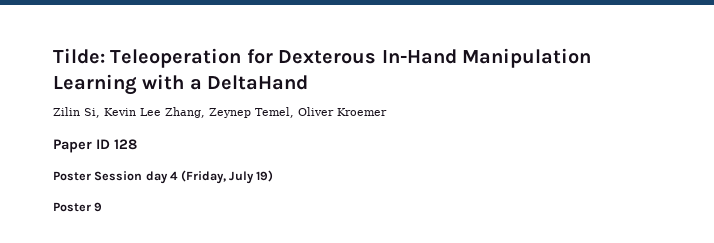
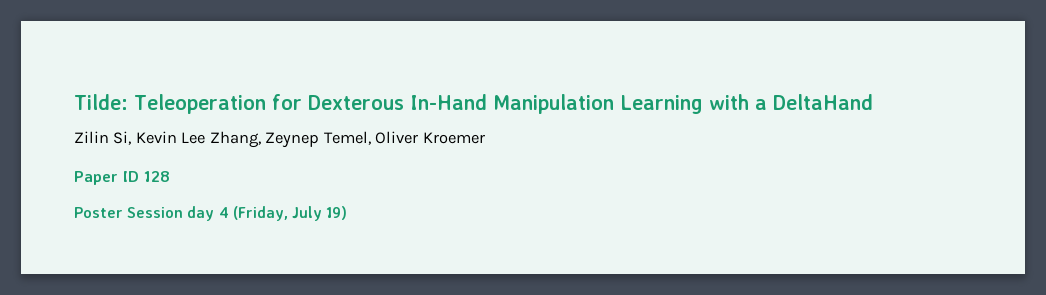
- Poster 9

